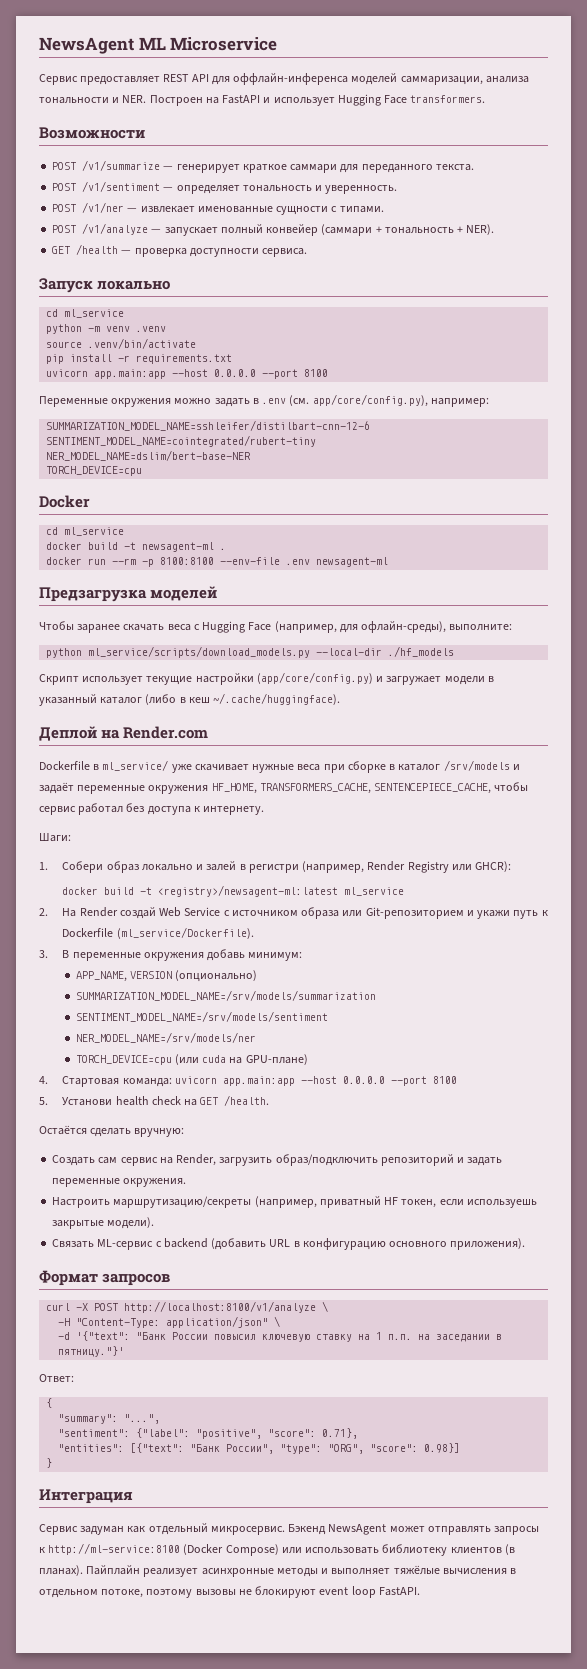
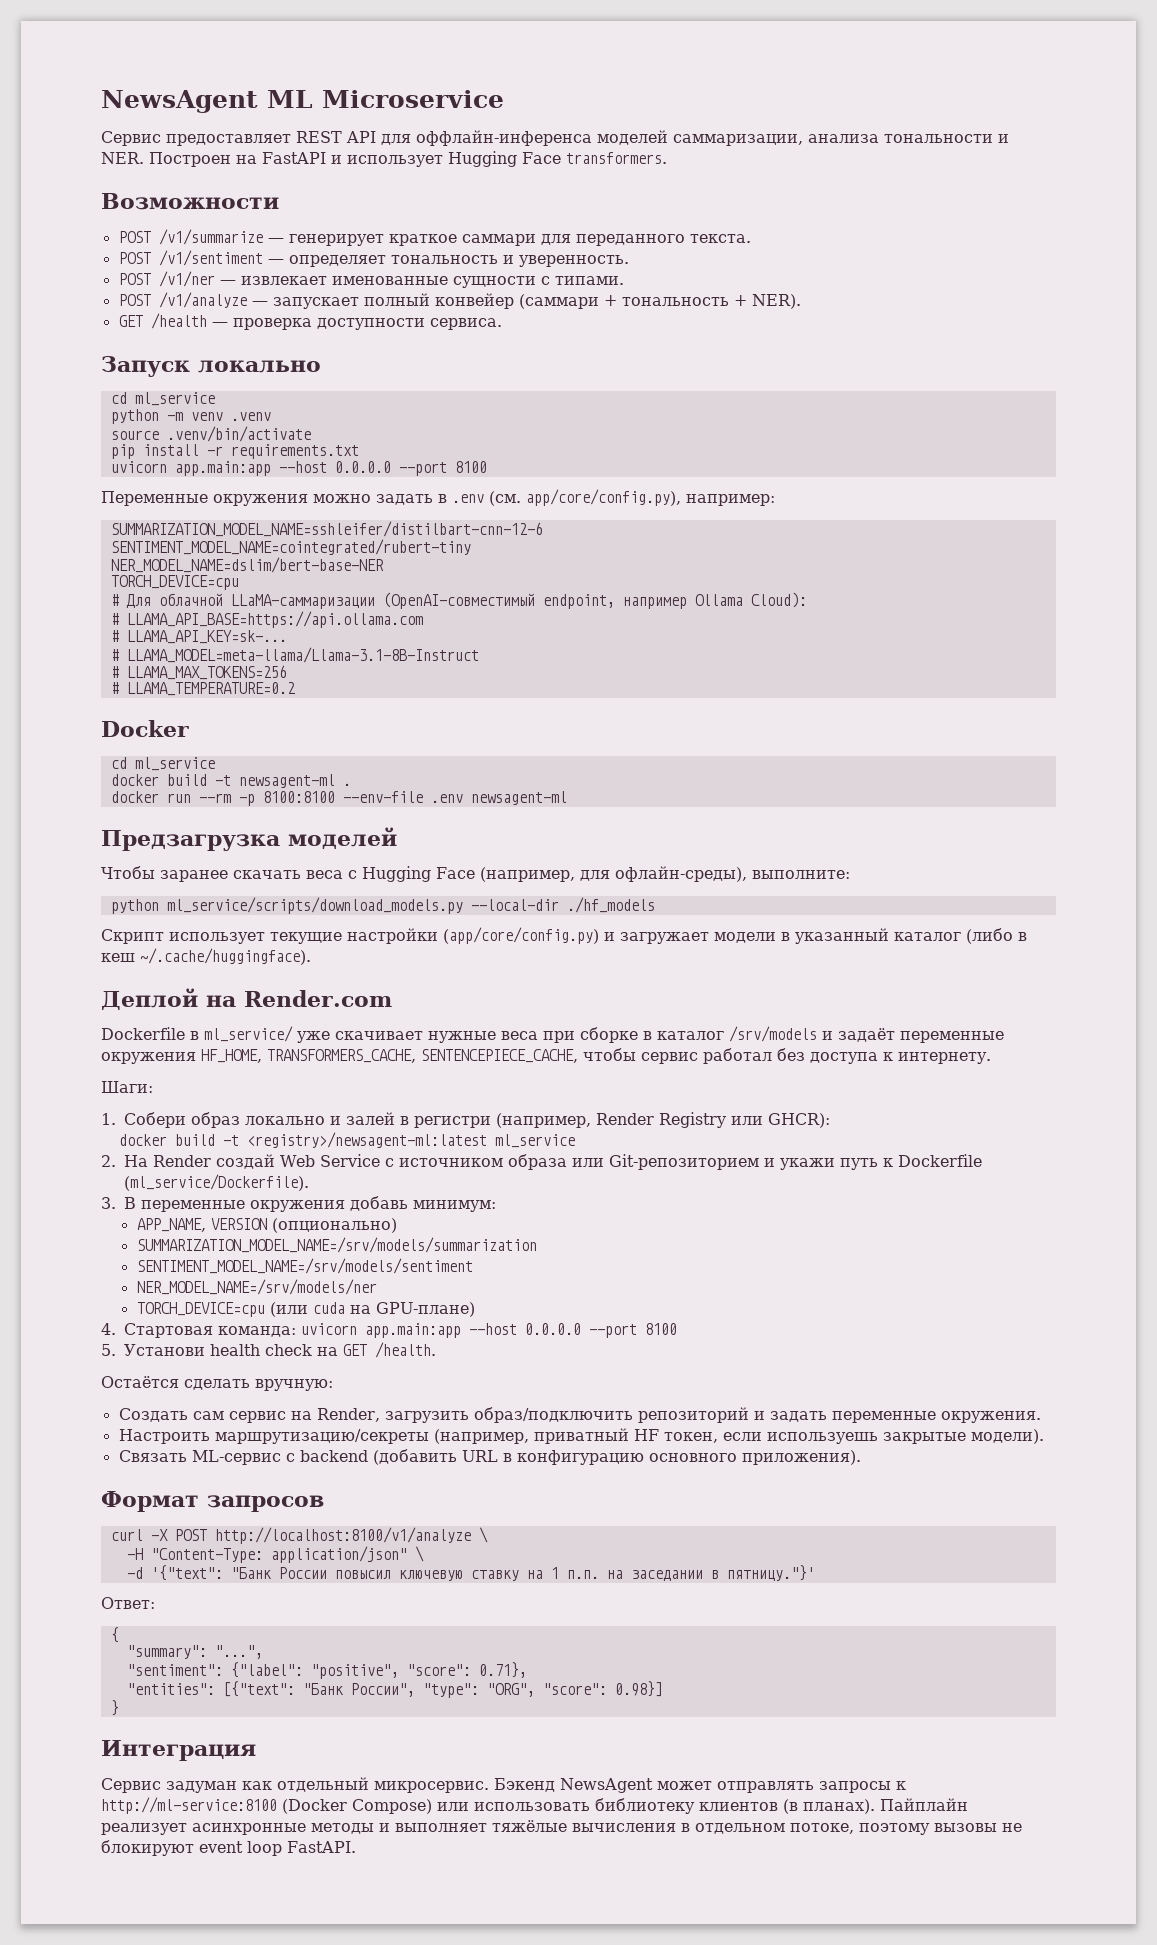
+ # Для облачной LLaMA-саммаризации (OpenAI-совместимый endpoint, например Ollama Cloud):
+ # LLAMA_API_BASE=https://api.ollama.com
+ # LLAMA_API_KEY=sk-...
+ # LLAMA_MODEL=meta-llama/Llama-3.1-8B-Instruct
+ # LLAMA_MAX_TOKENS=256
+ # LLAMA_TEMPERATURE=0.2

